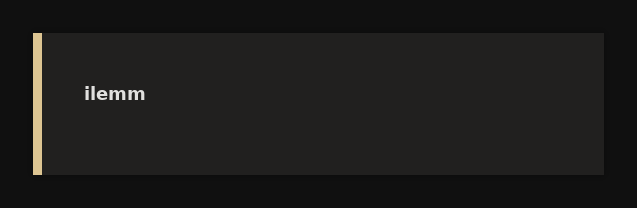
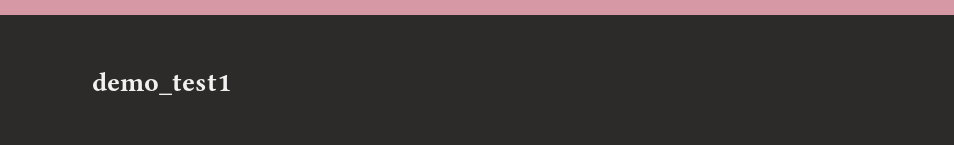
- ilemm
+ demo_test1

